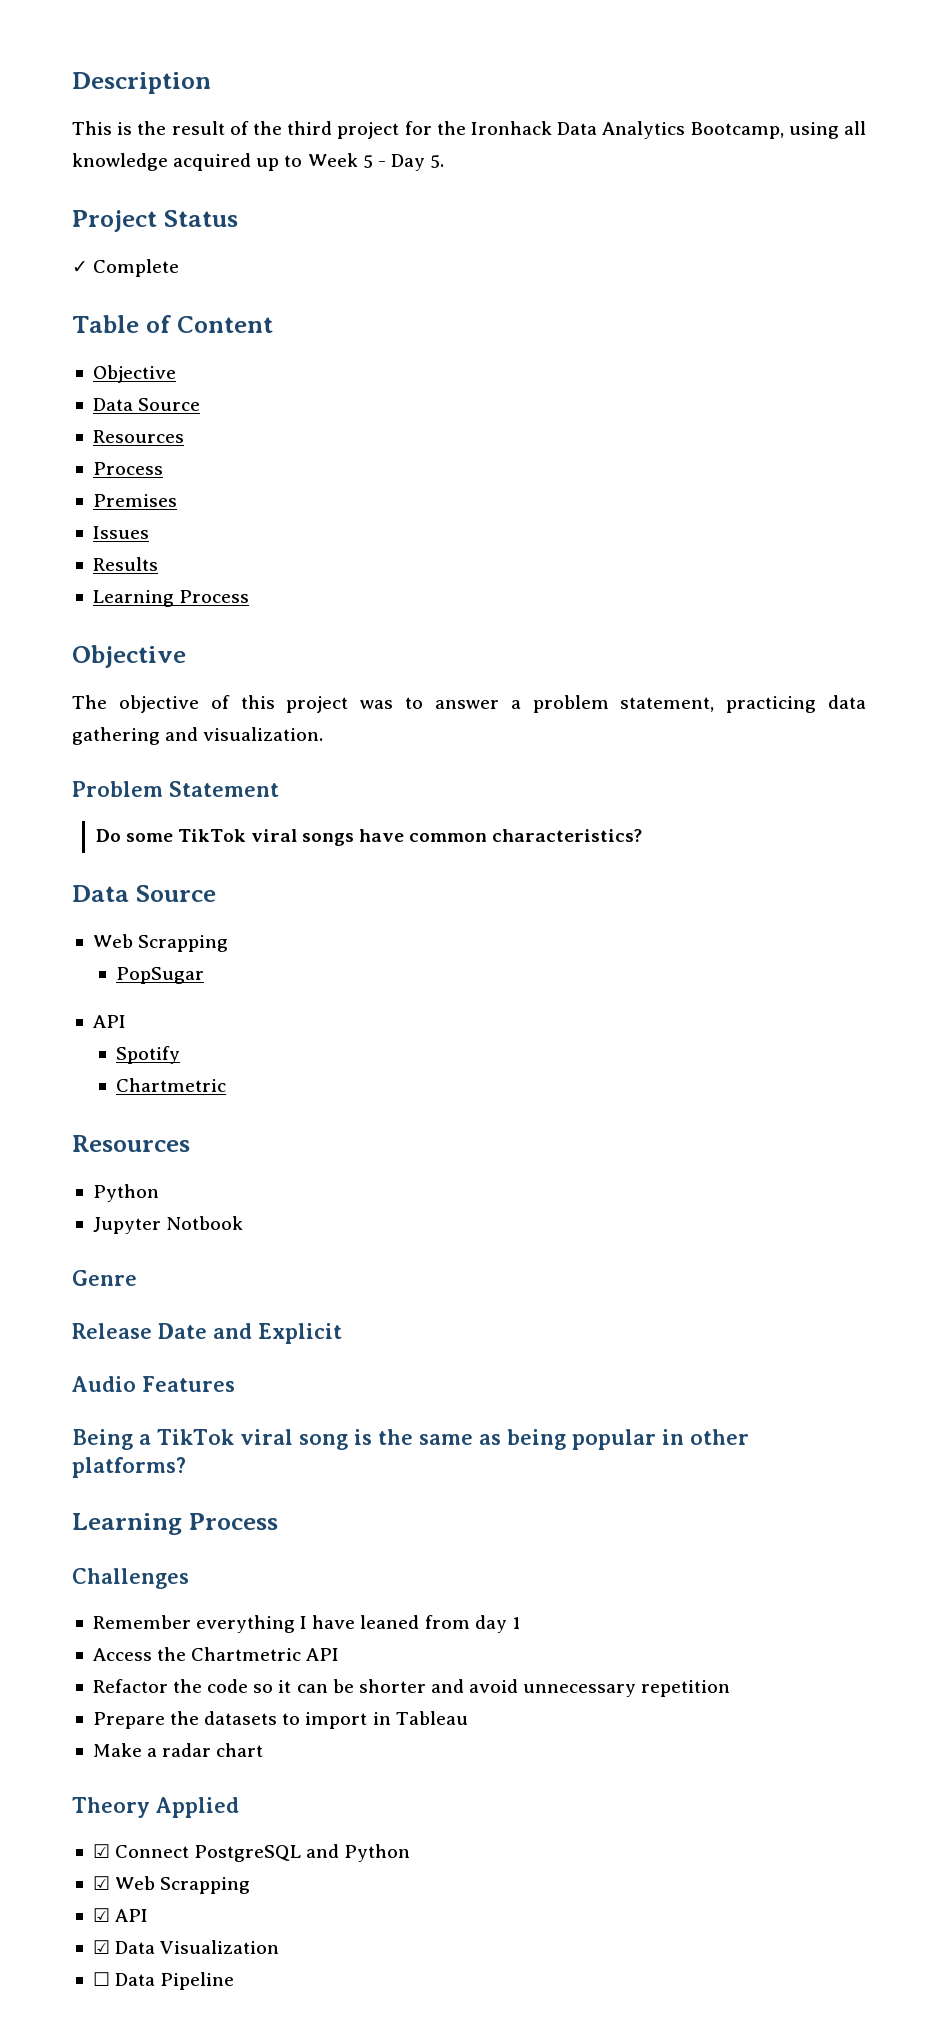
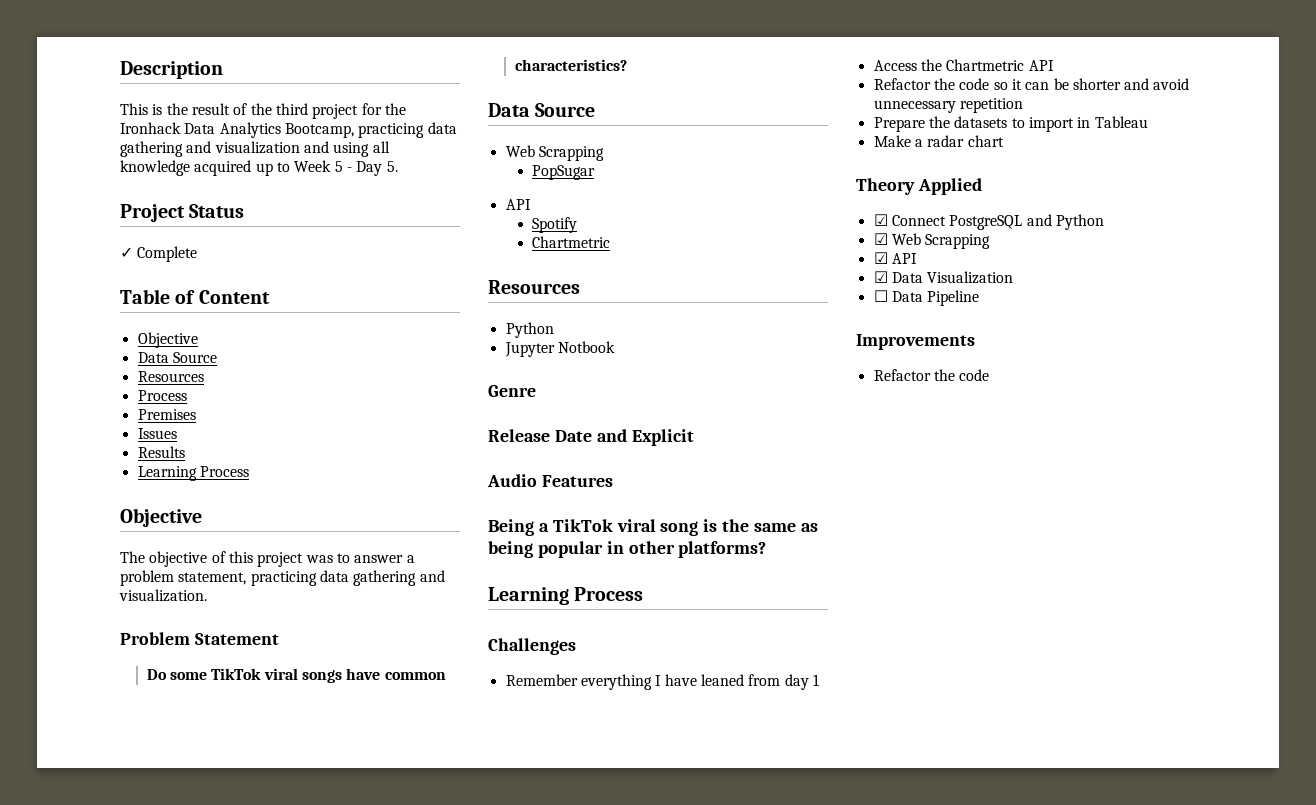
- This is the result of the third project for the Ironhack Data Analytics Bootcamp, using all knowledge acquired up to Week 5 - Day 5.
+ This is the result of the third project for the Ironhack Data Analytics Bootcamp, practicing data gathering and visualization and using all knowledge acquired up to Week 5 - Day 5.
+ Improvements
+ Refactor the code

